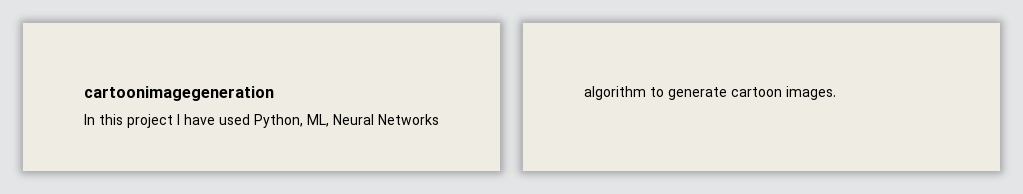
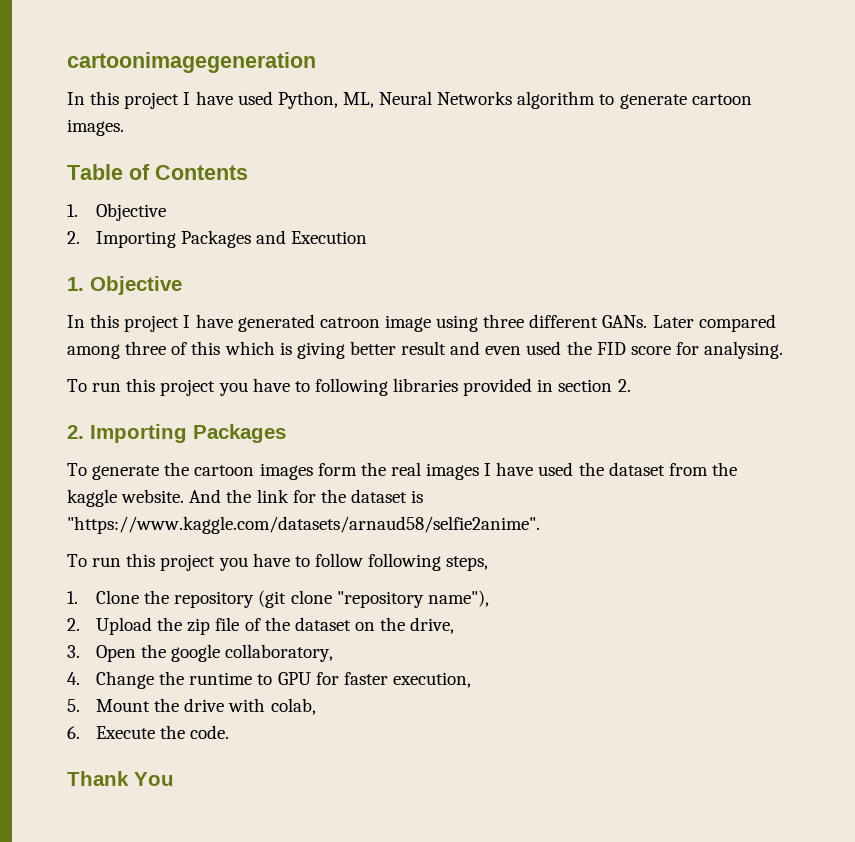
+ Table of Contents
+ 1. Objective
+ 2. Importing Packages and Execution
+ 1. Objective
+ In this project I have generated catroon image using three different GANs. Later compared among three of this which is giving better result and even used the FID score for analysing.
+ To run this project you have to following libraries provided in section 2.
+ 2. Importing Packages
+ To generate the cartoon images form the real images I have used the dataset from the kaggle website. And the link for the dataset is "https://www.kaggle.com/datasets/arnaud58/selfie2anime".
+ To run this project you have to follow following steps,
+ 1. Clone the repository (git clone "repository name"),
+ 2. Upload the zip file of the dataset on the drive,
+ 3. Open the google collaboratory,
+ 4. Change the runtime to GPU for faster execution,
+ 5. Mount the drive with colab,
+ 6. Execute the code.
+ Thank You

